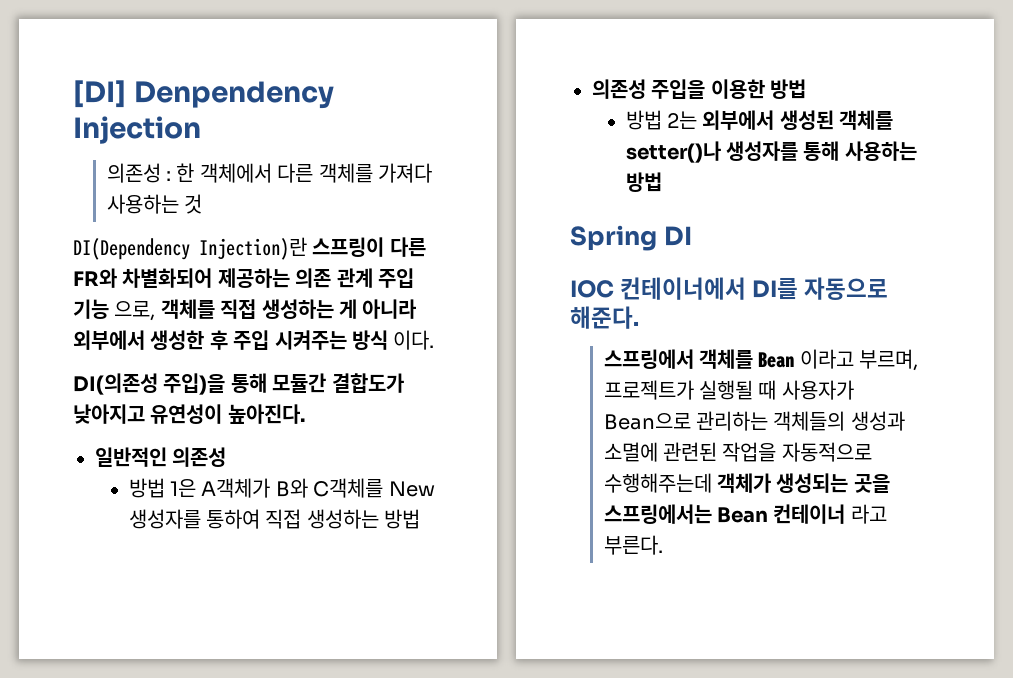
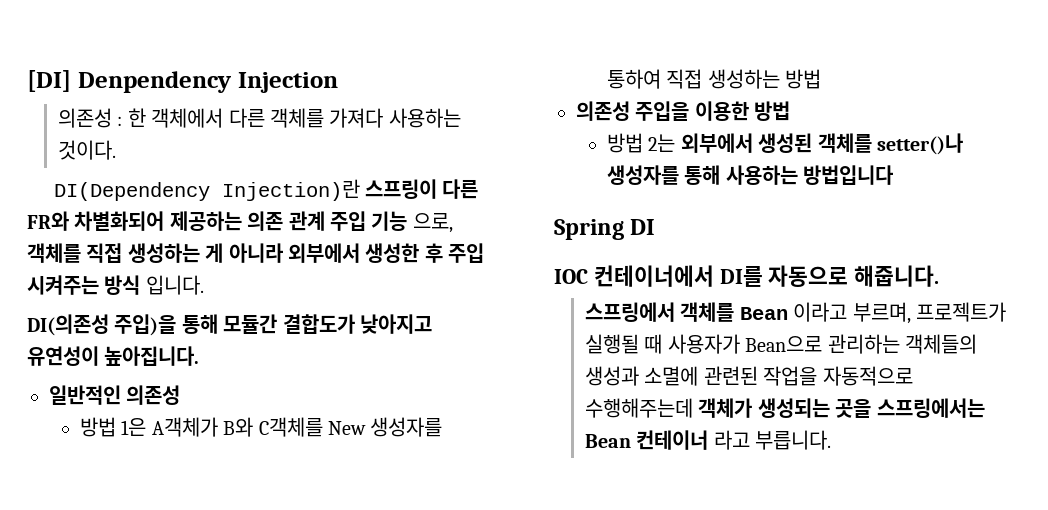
- 의존성 : 한 객체에서 다른 객체를 가져다 사용하는 것
+ 의존성 : 한 객체에서 다른 객체를 가져다 사용하는 것이다.
- DI(Dependency Injection)란 스프링이 다른 FR와 차별화되어 제공하는 의존 관계 주입 기능 으로, 객체를 직접 생성하는 게 아니라 외부에서 생성한 후 주입 시켜주는 방식 이다.
+ DI(Dependency Injection)란 스프링이 다른 FR와 차별화되어 제공하는 의존 관계 주입 기능 으로, 객체를 직접 생성하는 게 아니라 외부에서 생성한 후 주입 시켜주는 방식 입니다.
- DI(의존성 주입)을 통해 모듈간 결합도가 낮아지고 유연성이 높아진다.
+ DI(의존성 주입)을 통해 모듈간 결합도가 낮아지고 유연성이 높아집니다.
- 방법 2는 외부에서 생성된 객체를 setter()나 생성자를 통해 사용하는 방법
+ 방법 2는 외부에서 생성된 객체를 setter()나 생성자를 통해 사용하는 방법입니다
- IOC 컨테이너에서 DI를 자동으로 해준다.
+ IOC 컨테이너에서 DI를 자동으로 해줍니다.
- 스프링에서 객체를 Bean 이라고 부르며, 프로젝트가 실행될 때 사용자가 Bean으로 관리하는 객체들의 생성과 소멸에 관련된 작업을 자동적으로 수행해주는데 객체가 생성되는 곳을 스프링에서는 Bean 컨테이너 라고 부른다.
+ 스프링에서 객체를 Bean 이라고 부르며, 프로젝트가 실행될 때 사용자가 Bean으로 관리하는 객체들의 생성과 소멸에 관련된 작업을 자동적으로 수행해주는데 객체가 생성되는 곳을 스프링에서는 Bean 컨테이너 라고 부릅니다.

